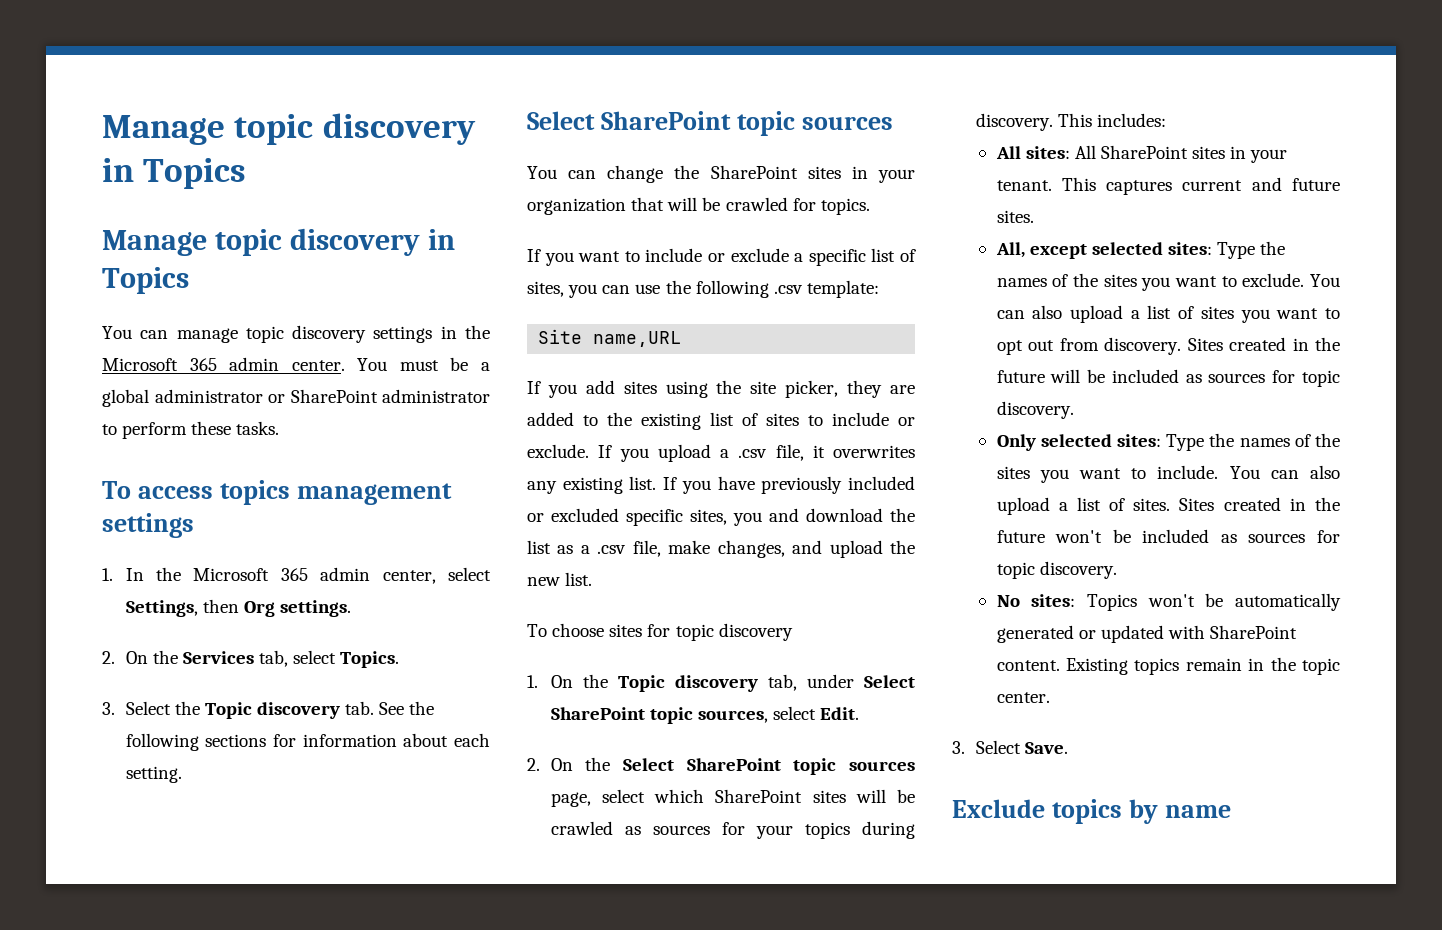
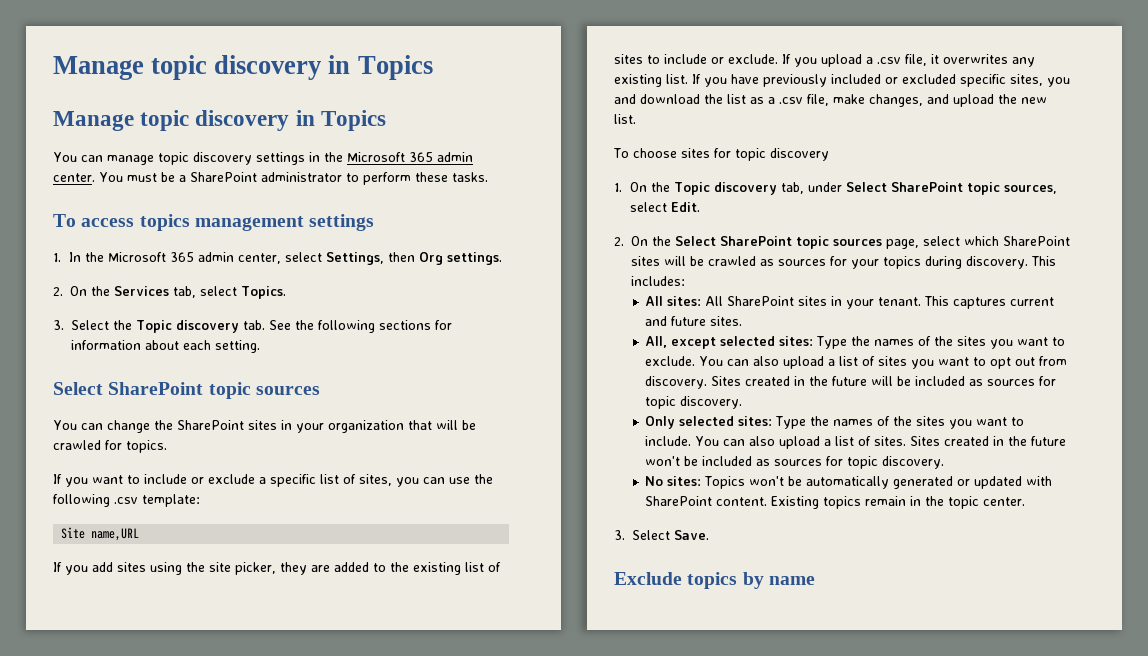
- You must be a global administrator or SharePoint administrator to perform these tasks.
+ You must be a SharePoint administrator to perform these tasks.

